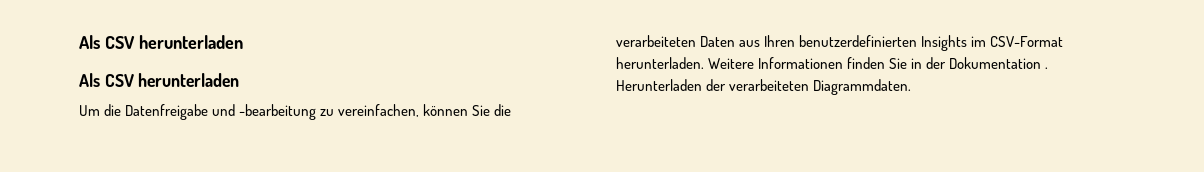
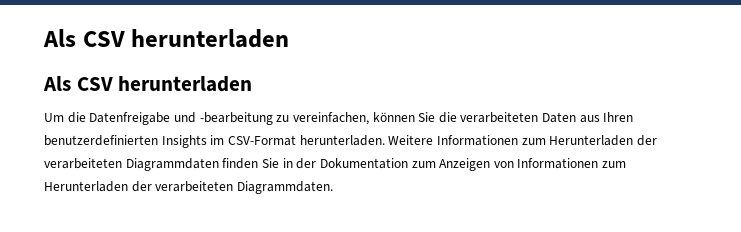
- Weitere Informationen finden Sie in der Dokumentation . Herunterladen der verarbeiteten Diagrammdaten.
+ Weitere Informationen zum Herunterladen der verarbeiteten Diagrammdaten finden Sie in der Dokumentation zum Anzeigen von Informationen zum Herunterladen der verarbeiteten Diagrammdaten.

